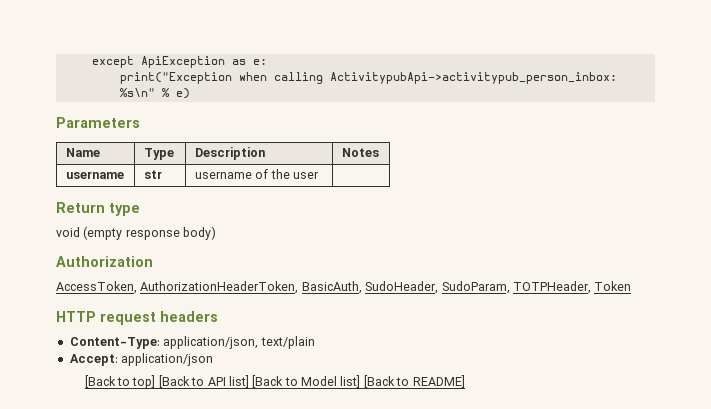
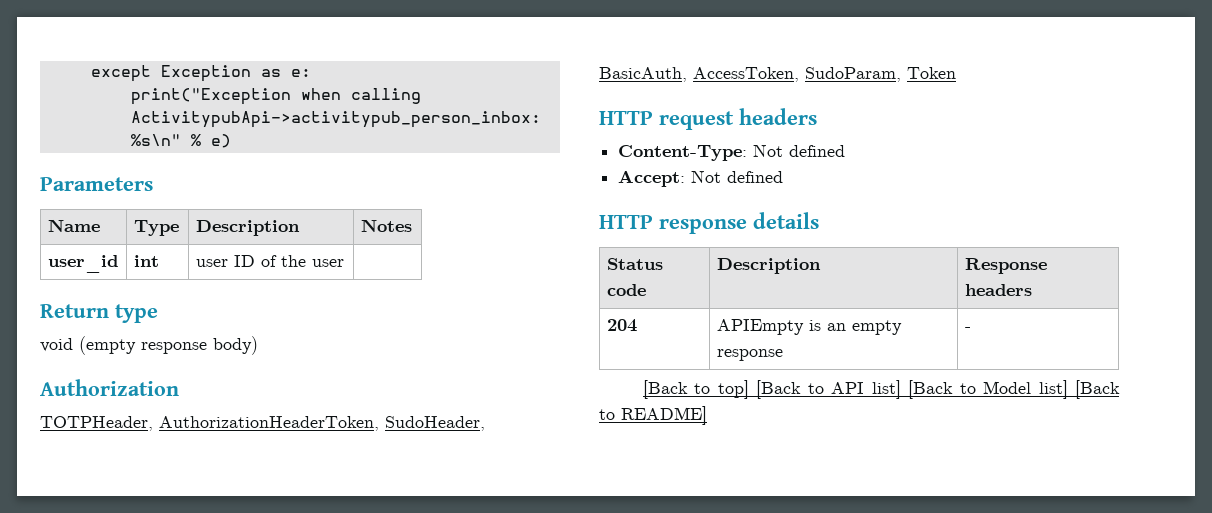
- except ApiException as e:
+ except Exception as e:
- username | str | username of the user |
+ user_id | int | user ID of the user |
- AccessToken, AuthorizationHeaderToken, BasicAuth, SudoHeader, SudoParam, TOTPHeader, Token
+ TOTPHeader, AuthorizationHeaderToken, SudoHeader, BasicAuth, AccessToken, SudoParam, Token
- Content-Type: application/json, text/plain
+ Content-Type: Not defined
- Accept: application/json
+ Accept: Not defined
+ HTTP response details
+ Status code | Description | Response headers
+ 204 | APIEmpty is an empty response | -

